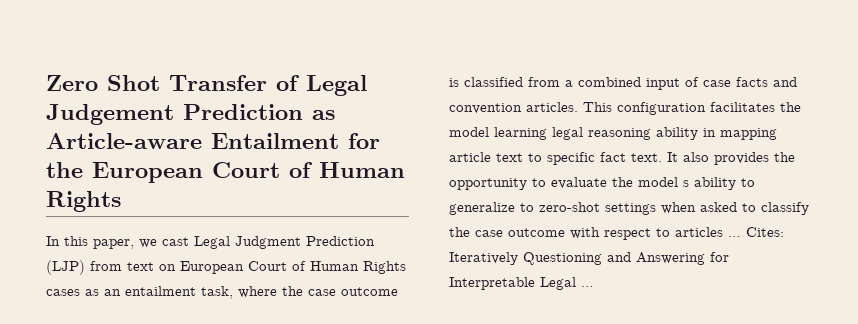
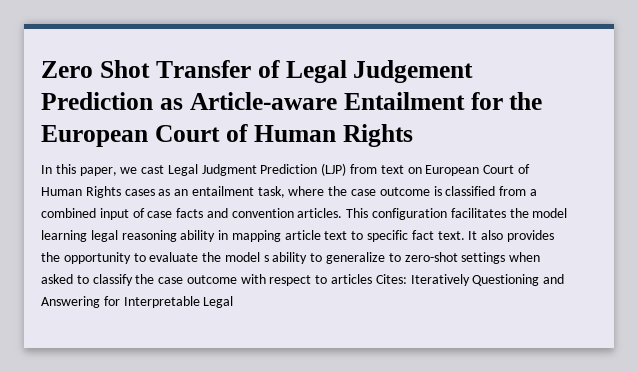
- It also provides the opportunity to evaluate the model s ability to generalize to zero-shot settings when asked to classify the case outcome with respect to articles … Cites: Iteratively Questioning and Answering for Interpretable Legal …
+ It also provides the opportunity to evaluate the model s ability to generalize to zero-shot settings when asked to classify the case outcome with respect to articles Cites: Iteratively Questioning and Answering for Interpretable Legal

